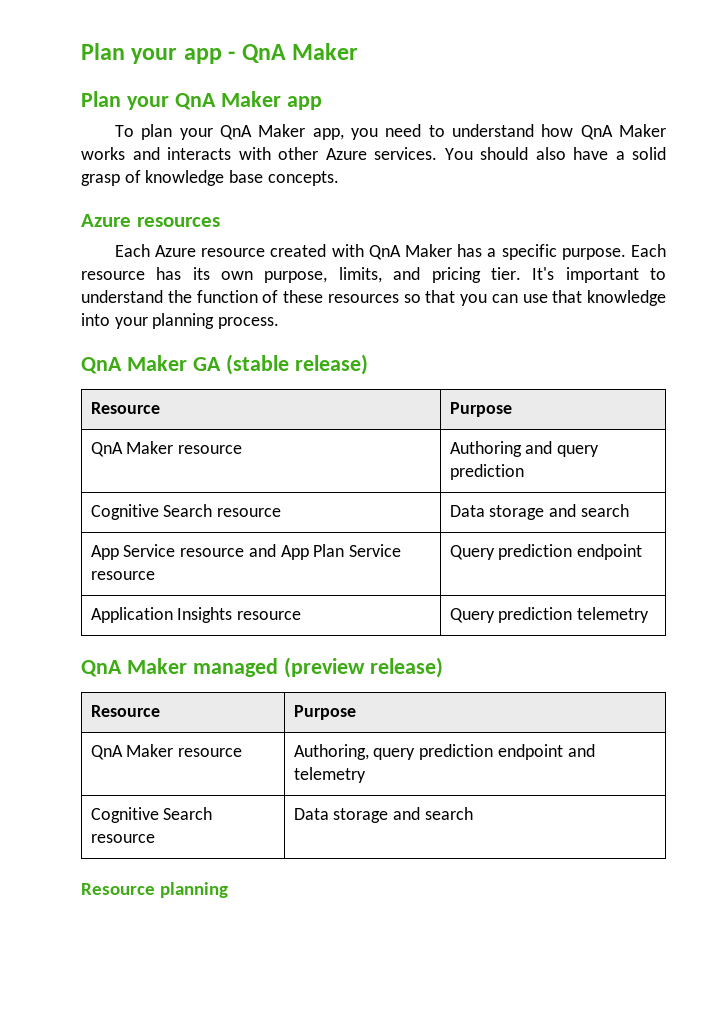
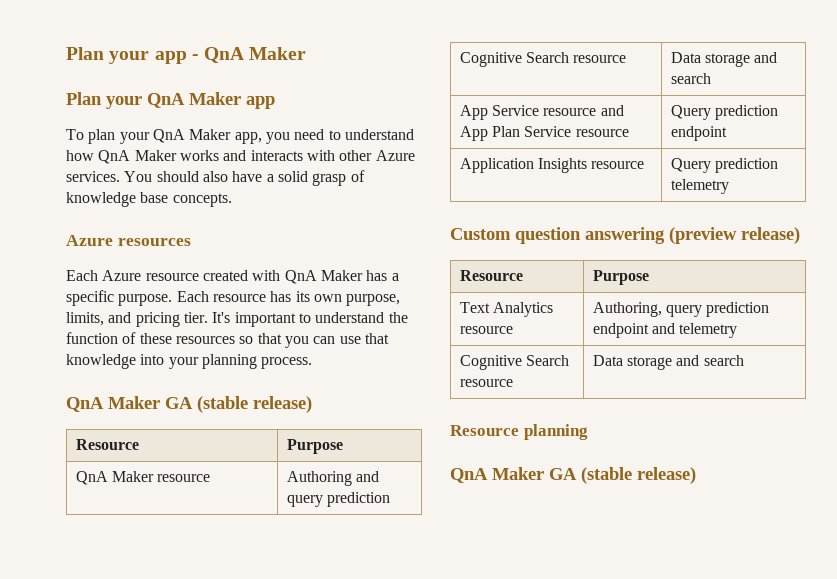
- QnA Maker managed (preview release)
+ Custom question answering (preview release)
- QnA Maker resource | Authoring, query prediction endpoint and telemetry
+ Text Analytics resource | Authoring, query prediction endpoint and telemetry
  Resource planning
+ QnA Maker GA (stable release)

